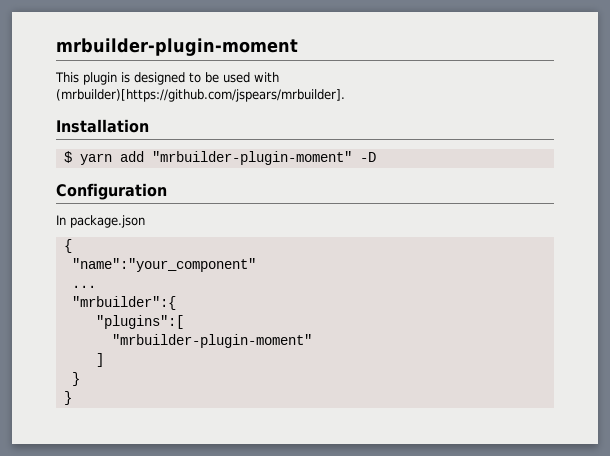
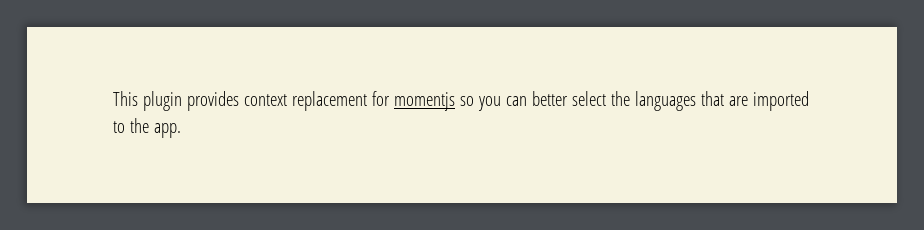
- mrbuilder-plugin-moment
- This plugin is designed to be used with (mrbuilder)[https://github.com/jspears/mrbuilder].
- Installation
- $ yarn add "mrbuilder-plugin-moment" -D
- Configuration
- In package.json
- {
- "name":"your_component"
- ...
- "mrbuilder":{
- "plugins":[
- "mrbuilder-plugin-moment"
- ]
- }
- }
+ This plugin provides context replacement for momentjs so you can better select the languages that are imported to the app.

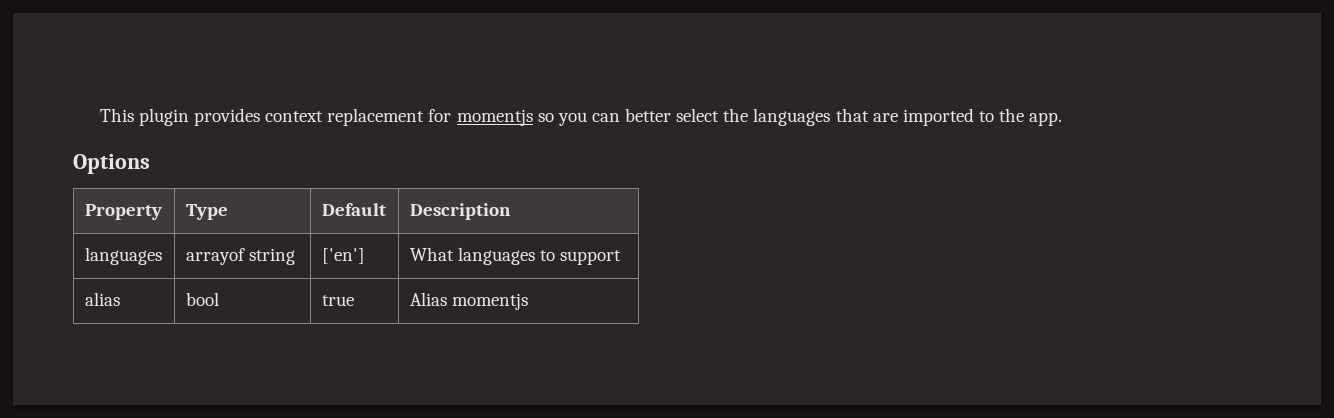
+ Options
+ Property | Type | Default | Description
+ languages | arrayof string | ['en'] | What languages to support
+ alias | bool | true | Alias momentjs

